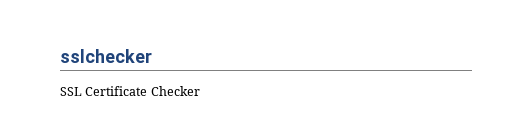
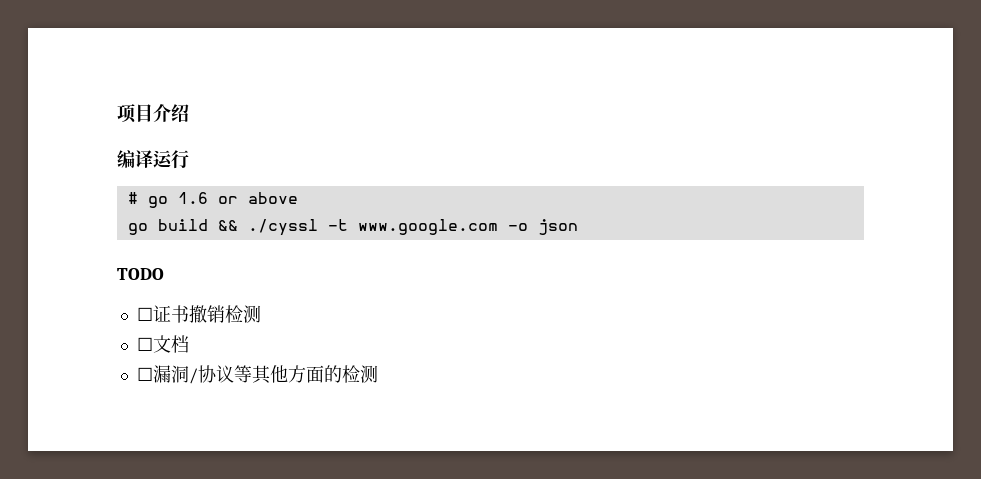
- sslchecker
- SSL Certificate Checker
+ 项目介绍
+ 编译运行
+ # go 1.6 or above
+ go build && ./cyssl -t www.google.com -o json
+ TODO
+ ☐证书撤销检测
+ ☐文档
+ ☐漏洞/协议等其他方面的检测

